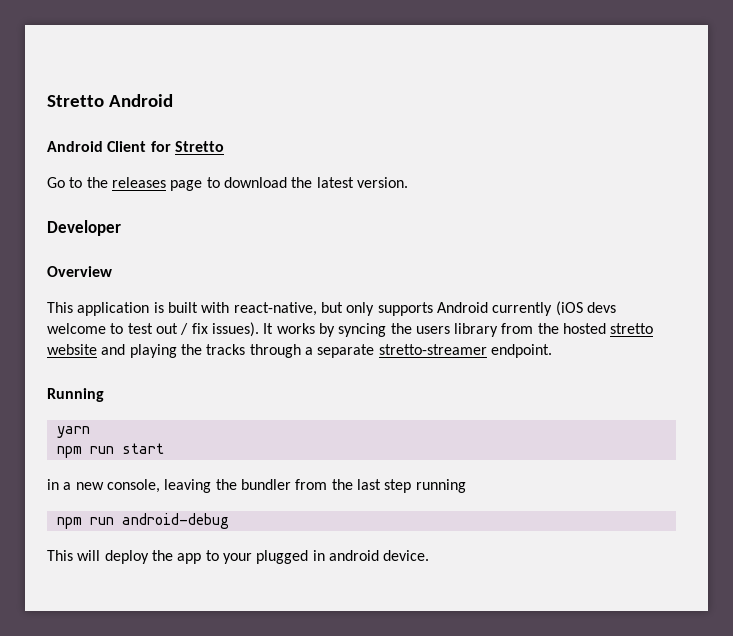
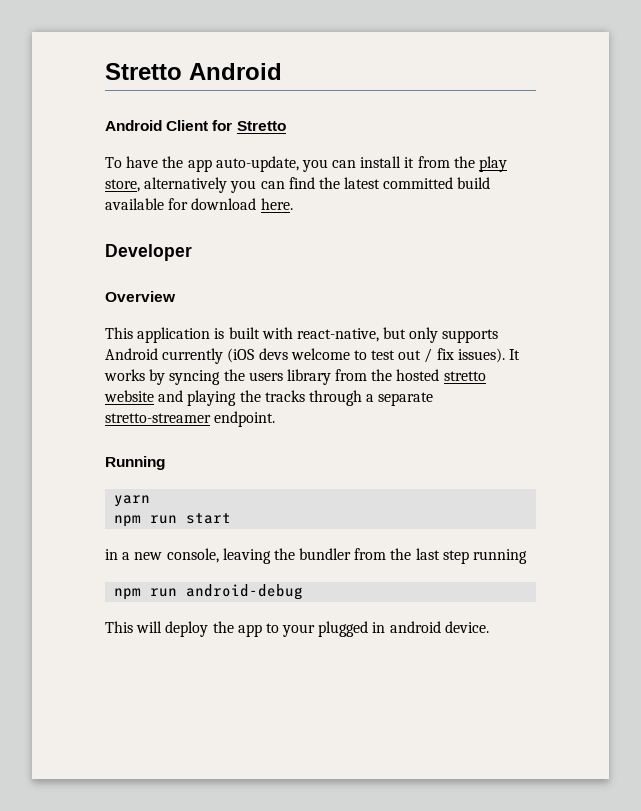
- Go to the releases page to download the latest version.
+ To have the app auto-update, you can install it from the play store, alternatively you can find the latest committed build available for download here.

